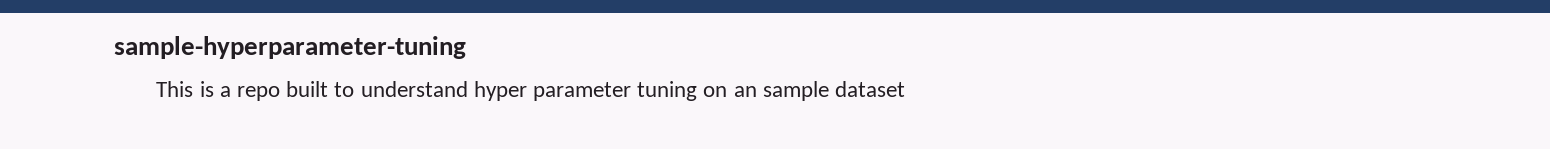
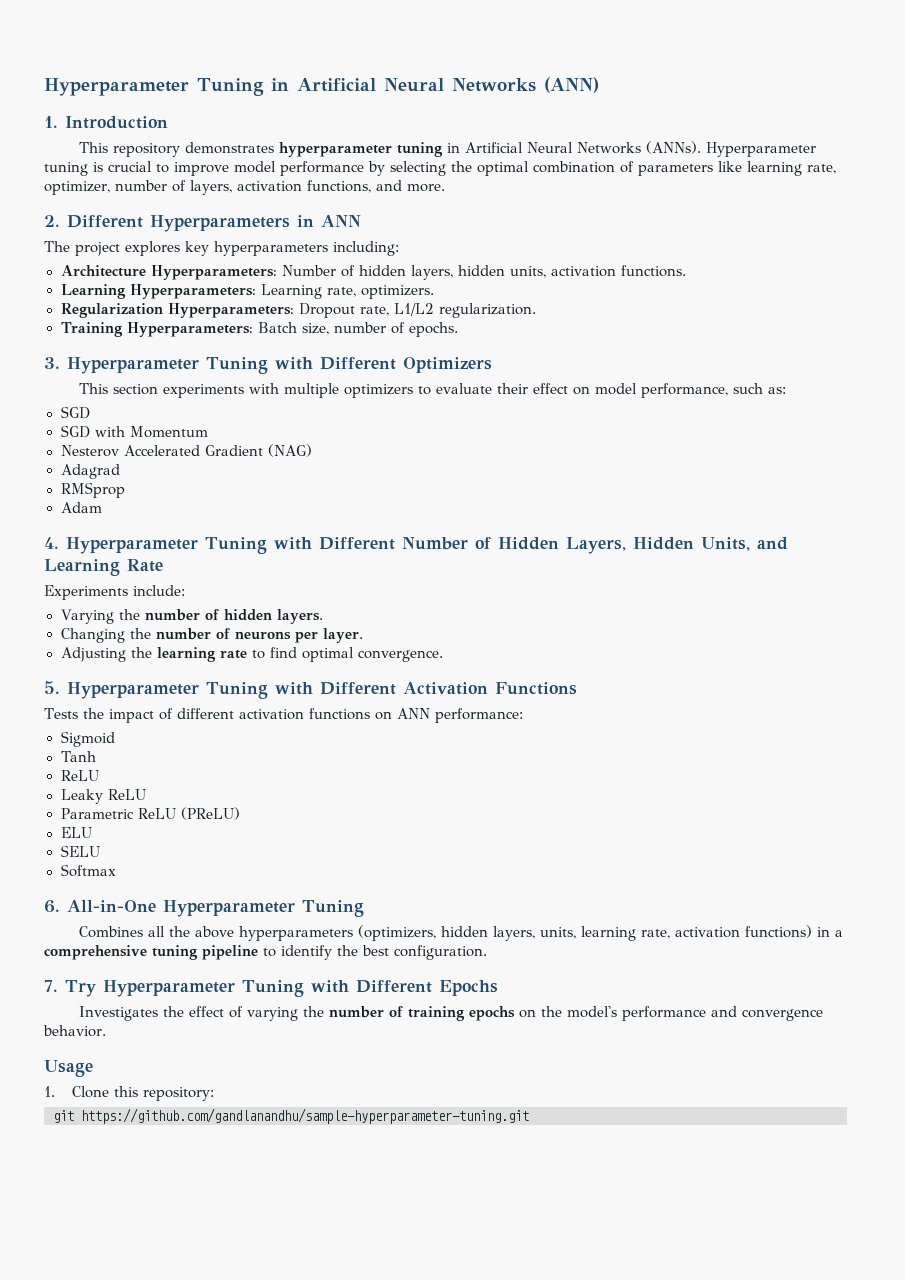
- sample-hyperparameter-tuning
- This is a repo built to understand hyper parameter tuning on an sample dataset
+ Hyperparameter Tuning in Artificial Neural Networks (ANN)
+ 1. Introduction
+ This repository demonstrates hyperparameter tuning in Artificial Neural Networks (ANNs). Hyperparameter tuning is crucial to improve model performance by selecting the optimal combination of parameters like learning rate, optimizer, number of layers, activation functions, and more.
+ 2. Different Hyperparameters in ANN
+ The project explores key hyperparameters including:
+ Architecture Hyperparameters: Number of hidden layers, hidden units, activation functions.
+ Learning Hyperparameters: Learning rate, optimizers.
+ Regularization Hyperparameters: Dropout rate, L1/L2 regularization.
+ Training Hyperparameters: Batch size, number of epochs.
+ 3. Hyperparameter Tuning with Different Optimizers
+ This section experiments with multiple optimizers to evaluate their effect on model performance, such as:
+ SGD
+ SGD with Momentum
+ Nesterov Accelerated Gradient (NAG)
+ Adagrad
+ RMSprop
+ Adam
+ 4. Hyperparameter Tuning with Different Number of Hidden Layers, Hidden Units, and Learning Rate
+ Experiments include:
+ Varying the number of hidden layers.
+ Changing the number of neurons per layer.
+ Adjusting the learning rate to find optimal convergence.
+ 5. Hyperparameter Tuning with Different Activation Functions
+ Tests the impact of different activation functions on ANN performance:
+ Sigmoid
+ Tanh
+ ReLU
+ Leaky ReLU
+ Parametric ReLU (PReLU)
+ ELU
+ SELU
+ Softmax
+ 6. All-in-One Hyperparameter Tuning
+ Combines all the above hyperparameters (optimizers, hidden layers, units, learning rate, activation functions) in a comprehensive tuning pipeline to identify the best configuration.
+ 7. Try Hyperparameter Tuning with Different Epochs
+ Investigates the effect of varying the number of training epochs on the model's performance and convergence behavior.
+ Usage
+ 1. Clone this repository:
+ git https://github.com/gandlanandhu/sample-hyperparameter-tuning.git

